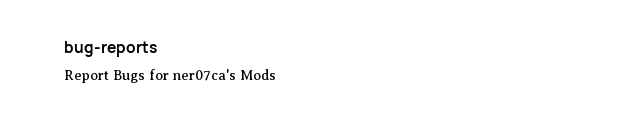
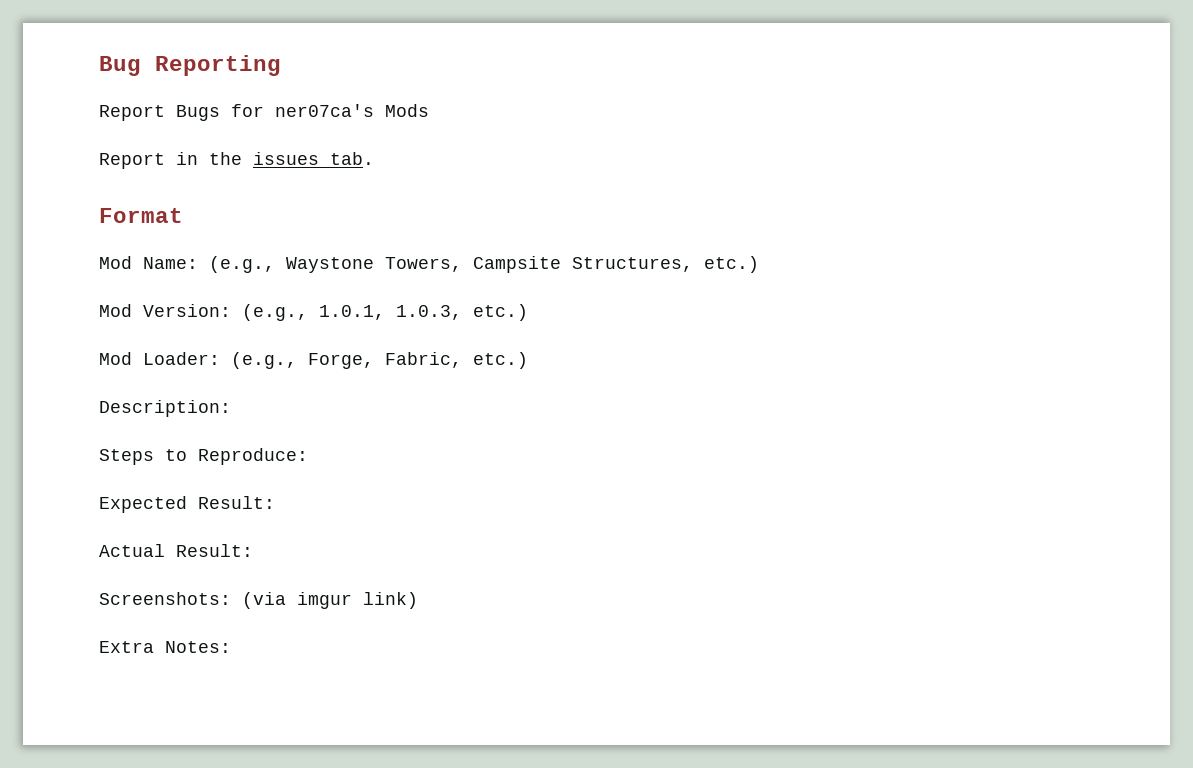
- bug-reports
+ Bug Reporting
+ Report in the issues tab.
+ Format
+ Mod Name: (e.g., Waystone Towers, Campsite Structures, etc.)
+ Mod Version: (e.g., 1.0.1, 1.0.3, etc.)
+ Mod Loader: (e.g., Forge, Fabric, etc.)
+ Description:
+ Steps to Reproduce:
+ Expected Result:
+ Actual Result:
+ Screenshots: (via imgur link)
+ Extra Notes:

